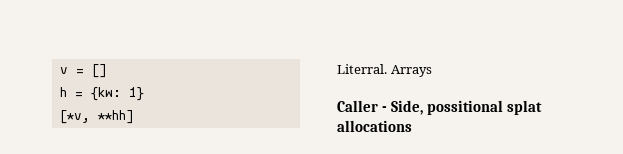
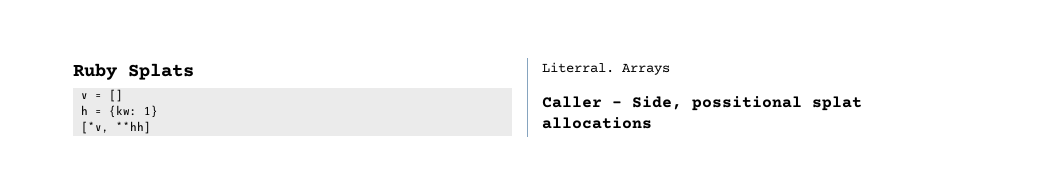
+ Ruby Splats

